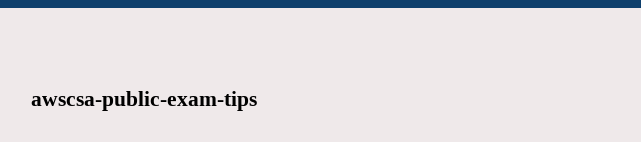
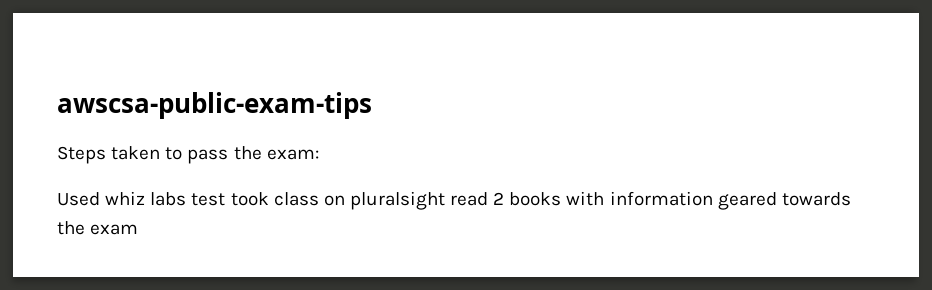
+ Steps taken to pass the exam:
+ Used whiz labs test took class on pluralsight read 2 books with information geared towards the exam

